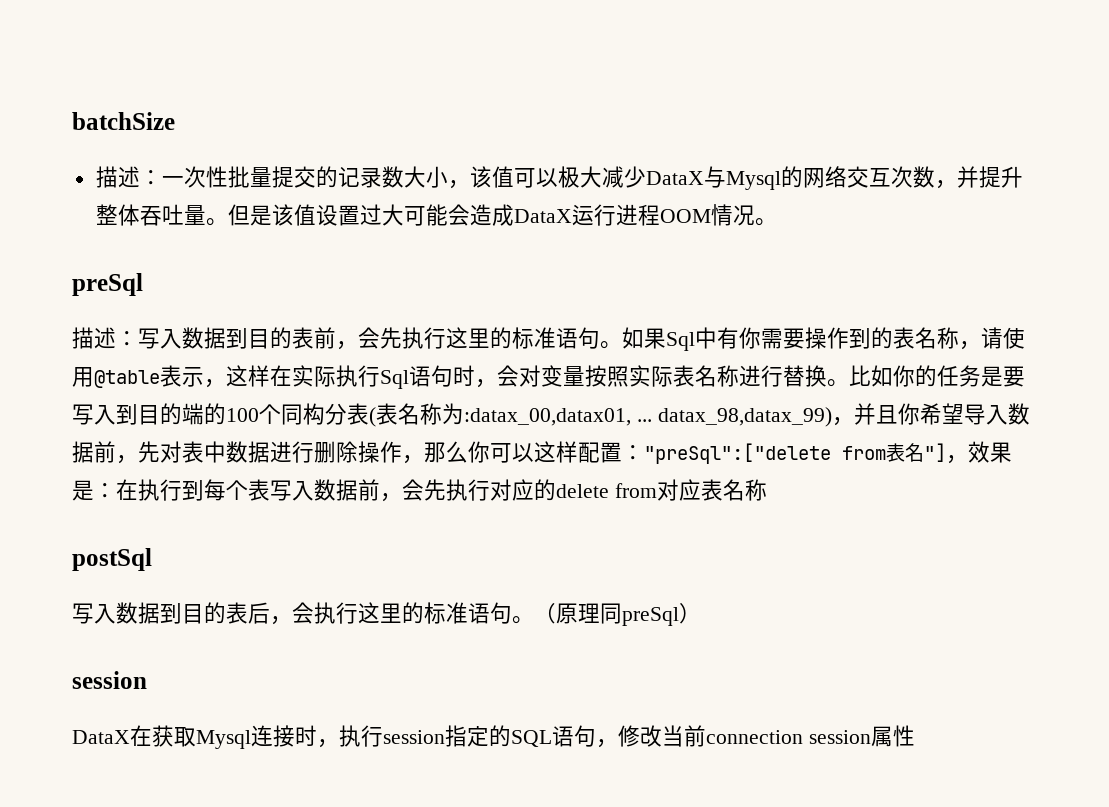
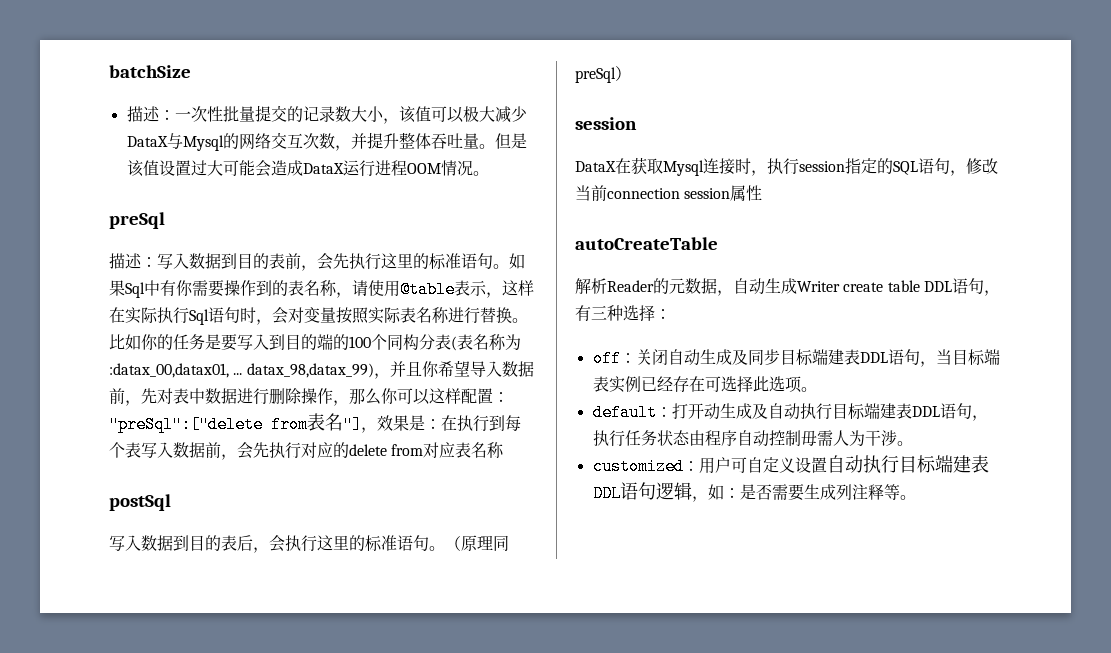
+ autoCreateTable
+ 解析Reader的元数据，自动生成Writer create table DDL语句，有三种选择：
+ off：关闭自动生成及同步目标端建表DDL语句，当目标端表实例已经存在可选择此选项。
+ default：打开动生成及自动执行目标端建表DDL语句，执行任务状态由程序自动控制毋需人为干涉。
+ customized：用户可自定义设置自动执行目标端建表DDL语句逻辑，如：是否需要生成列注释等。

